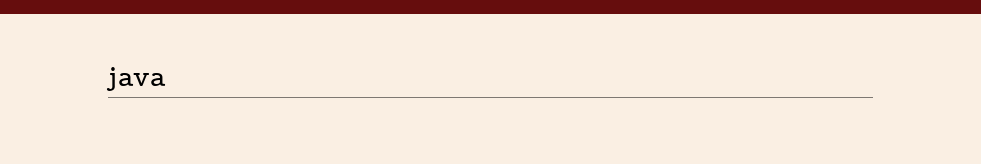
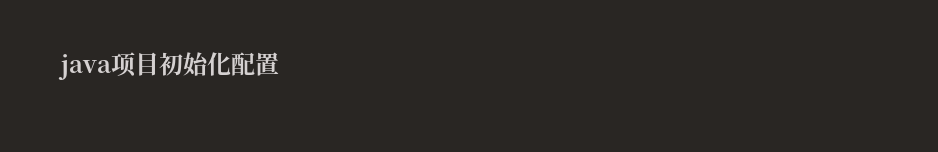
- java
+ java项目初始化配置

